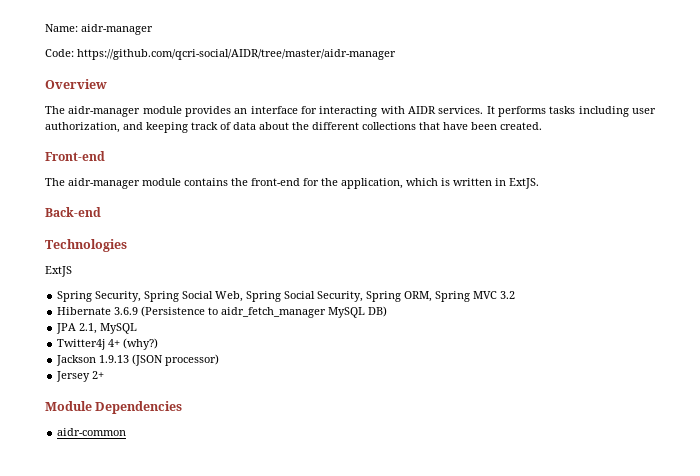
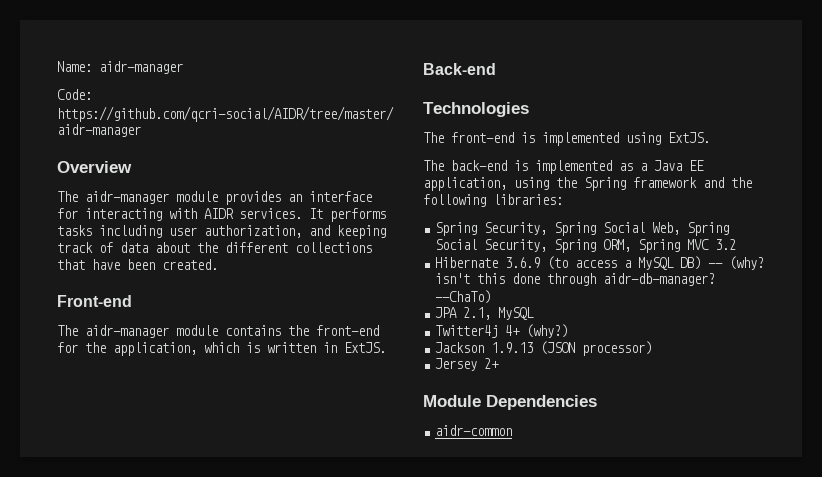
- ExtJS
+ The front-end is implemented using ExtJS.
+ The back-end is implemented as a Java EE application, using the Spring framework and the following libraries:
- Hibernate 3.6.9 (Persistence to aidr_fetch_manager MySQL DB)
+ Hibernate 3.6.9 (to access a MySQL DB) -- (why? isn't this done through aidr-db-manager? --ChaTo)

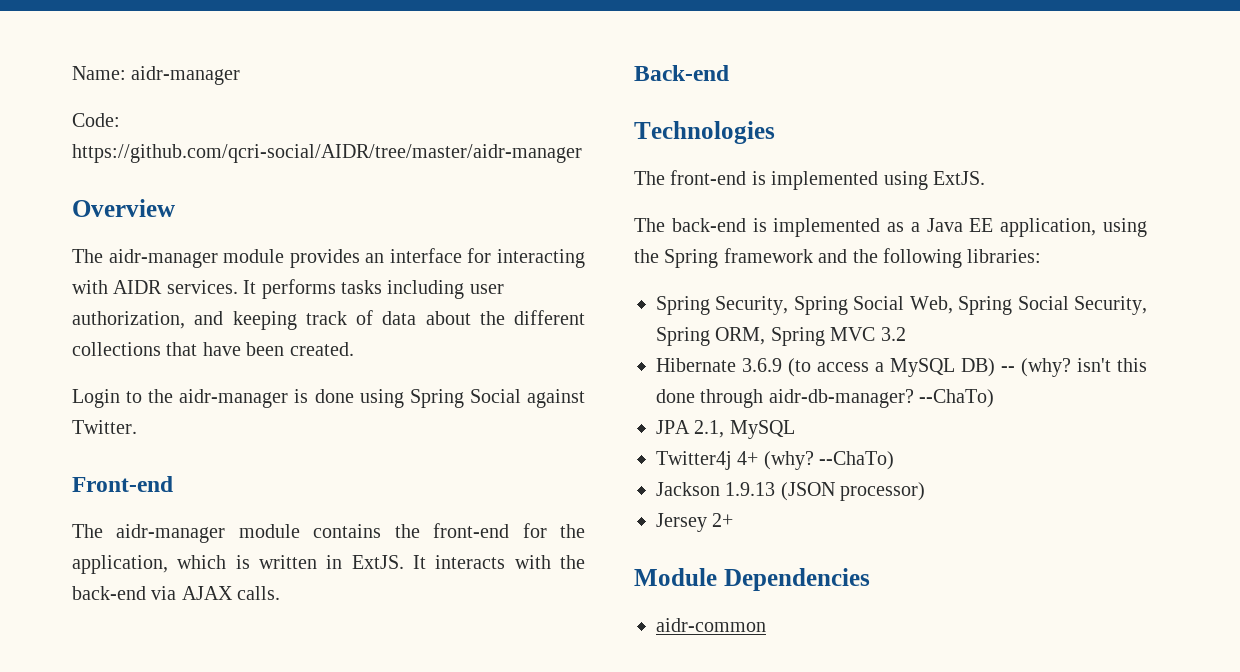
+ Login to the aidr-manager is done using Spring Social against Twitter.
+ It interacts with the back-end via AJAX calls.
- Twitter4j 4+ (why?)
+ Twitter4j 4+ (why? --ChaTo)

